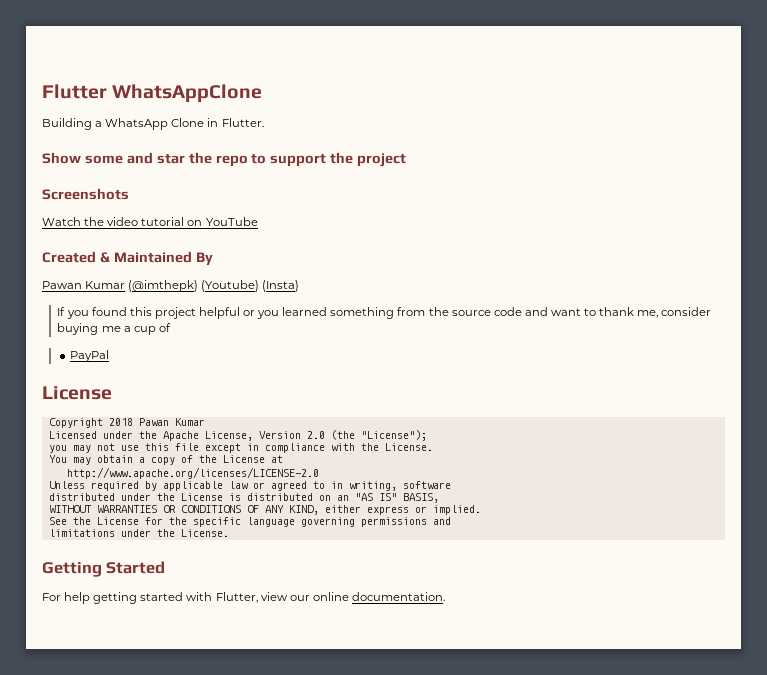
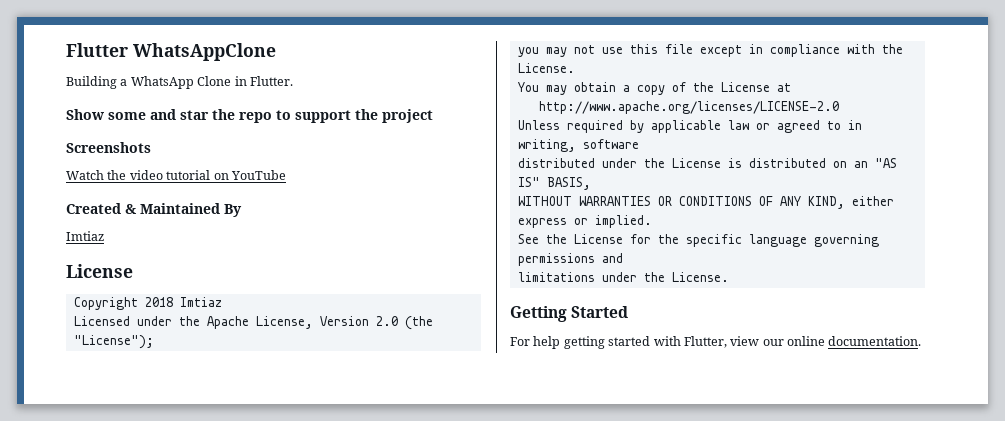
  Created & Maintained By
- Pawan Kumar (@imthepk) (Youtube) (Insta)
- If you found this project helpful or you learned something from the source code and want to thank me, consider buying me a cup of
- PayPal
+ Imtiaz
- Copyright 2018 Pawan Kumar
+ Copyright 2018 Imtiaz

